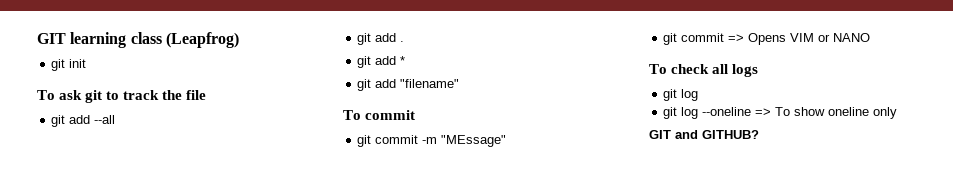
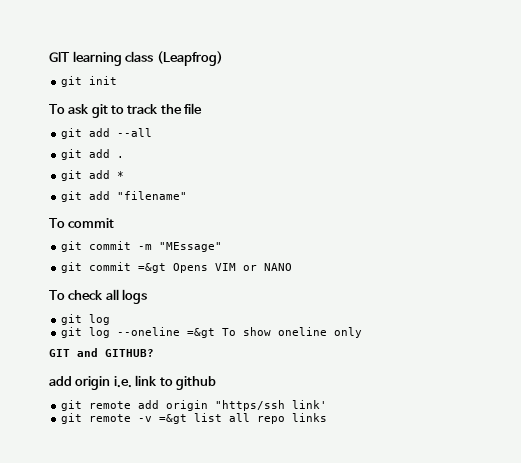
- git commit => Opens VIM or NANO
+ git commit =&gt Opens VIM or NANO
- git log --oneline => To show oneline only
+ git log --oneline =&gt To show oneline only
+ add origin i.e. link to github
+ git remote add origin "https/ssh link'
+ git remote -v =&gt list all repo links

